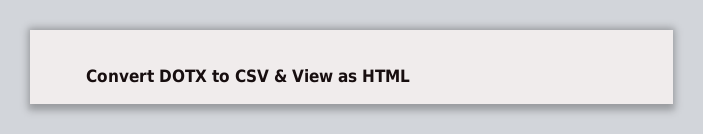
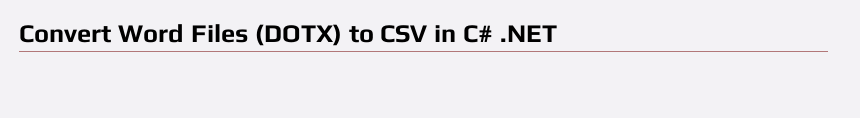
- Convert DOTX to CSV & View as HTML
+ Convert Word Files (DOTX) to CSV in C# .NET

